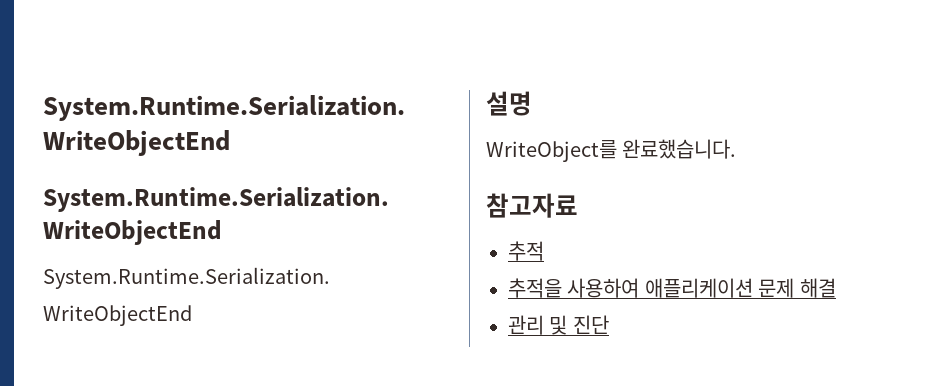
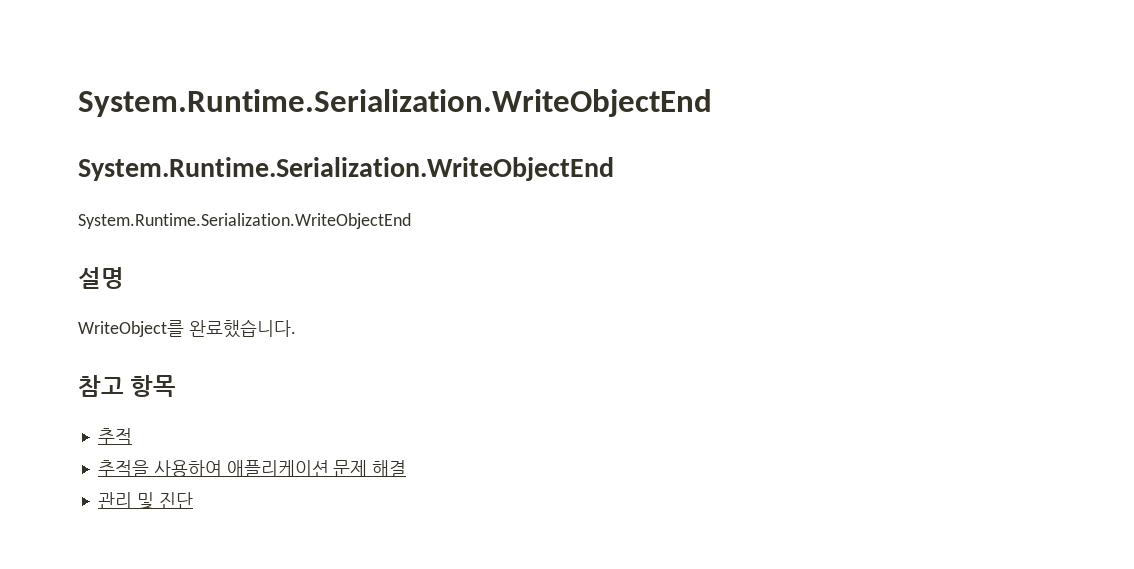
- 참고자료
+ 참고 항목

